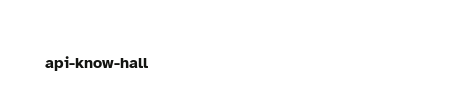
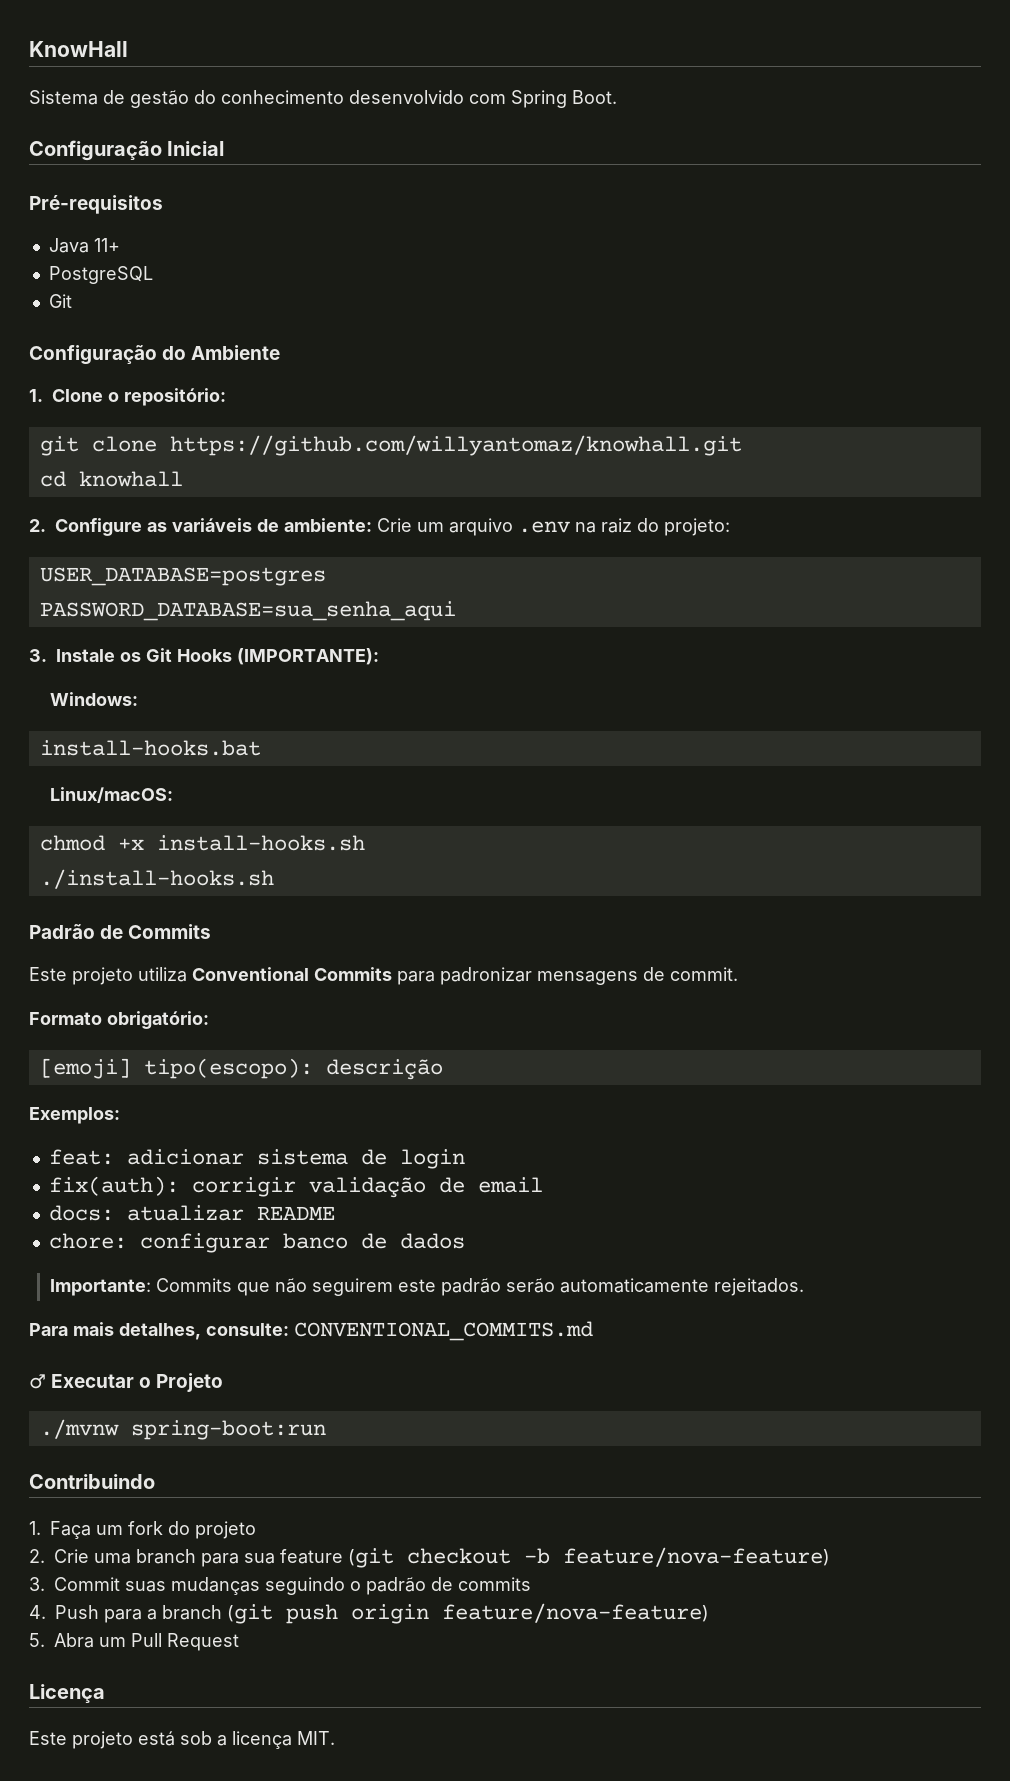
- api-know-hall
+ KnowHall
+ Sistema de gestão do conhecimento desenvolvido com Spring Boot.
+ Configuração Inicial
+ Pré-requisitos
+ Java 11+
+ PostgreSQL
+ Git
+ Configuração do Ambiente
+ 1. Clone o repositório:
+ git clone https://github.com/willyantomaz/knowhall.git
+ cd knowhall
+ 2. Configure as variáveis de ambiente: Crie um arquivo .env na raiz do projeto:
+ USER_DATABASE=postgres
+ PASSWORD_DATABASE=sua_senha_aqui
+ 3. Instale os Git Hooks (IMPORTANTE):
+ Windows:
+ install-hooks.bat
+ Linux/macOS:
+ chmod +x install-hooks.sh
+ ./install-hooks.sh
+ Padrão de Commits
+ Este projeto utiliza Conventional Commits para padronizar mensagens de commit.
+ Formato obrigatório:
+ [emoji] tipo(escopo): descrição
+ Exemplos:
+ feat: adicionar sistema de login
+ fix(auth): corrigir validação de email
+ docs: atualizar README
+ chore: configurar banco de dados
+ Importante: Commits que não seguirem este padrão serão automaticamente rejeitados.
+ Para mais detalhes, consulte: CONVENTIONAL_COMMITS.md
+ ♂ Executar o Projeto
+ ./mvnw spring-boot:run
+ Contribuindo
+ 1. Faça um fork do projeto
+ 2. Crie uma branch para sua feature (git checkout -b feature/nova-feature)
+ 3. Commit suas mudanças seguindo o padrão de commits
+ 4. Push para a branch (git push origin feature/nova-feature)
+ 5. Abra um Pull Request
+ Licença
+ Este projeto está sob a licença MIT.

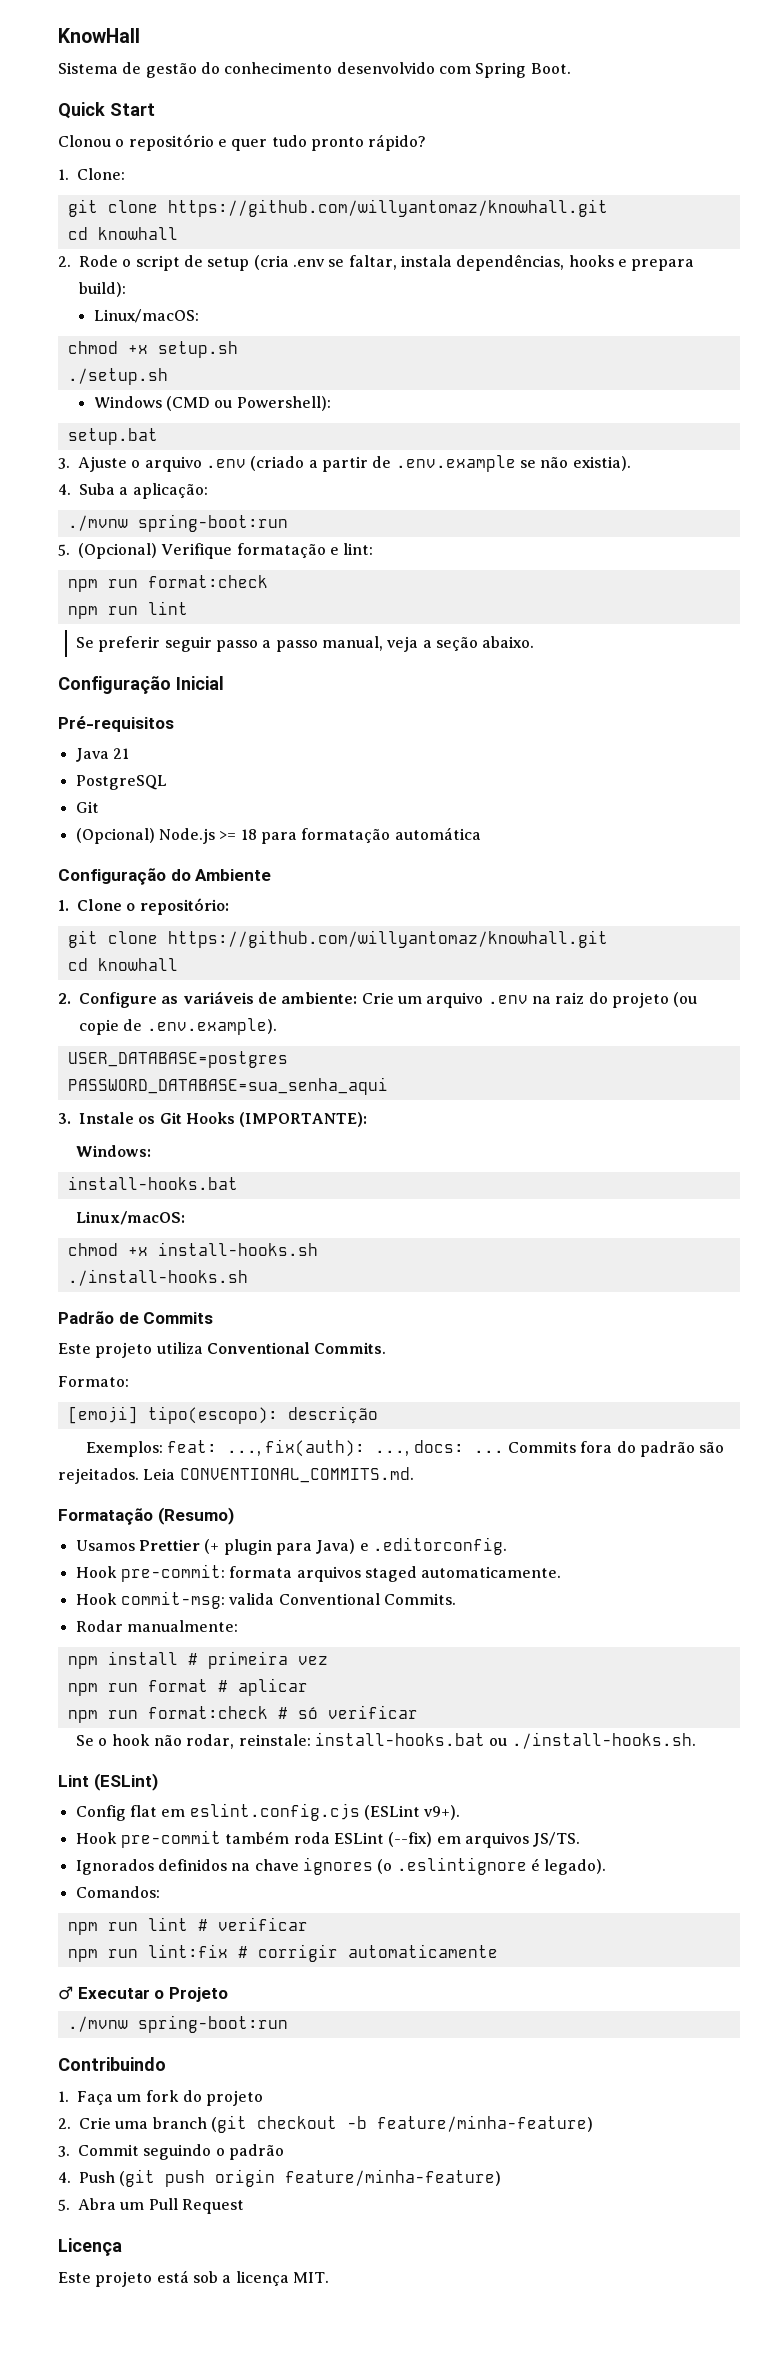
+ Quick Start
+ Clonou o repositório e quer tudo pronto rápido?
+ 1. Clone:
+ git clone https://github.com/willyantomaz/knowhall.git
+ cd knowhall
+ 2. Rode o script de setup (cria .env se faltar, instala dependências, hooks e prepara build):
+ Linux/macOS:
+ chmod +x setup.sh
+ ./setup.sh
+ Windows (CMD ou Powershell):
+ setup.bat
+ 3. Ajuste o arquivo .env (criado a partir de .env.example se não existia).
+ 4. Suba a aplicação:
+ ./mvnw spring-boot:run
+ 5. (Opcional) Verifique formatação e lint:
+ npm run format:check
+ npm run lint
+ Se preferir seguir passo a passo manual, veja a seção abaixo.
- Java 11+
+ Java 21
+ (Opcional) Node.js >= 18 para formatação automática
- 2. Configure as variáveis de ambiente: Crie um arquivo .env na raiz do projeto:
+ 2. Configure as variáveis de ambiente: Crie um arquivo .env na raiz do projeto (ou copie de .env.example).
- Este projeto utiliza Conventional Commits para padronizar mensagens de commit.
- Formato obrigatório:
+ Este projeto utiliza Conventional Commits.
+ Formato:
  [emoji] tipo(escopo): descrição
- Exemplos:
- feat: adicionar sistema de login
- fix(auth): corrigir validação de email
- docs: atualizar README
- chore: configurar banco de dados
- Importante: Commits que não seguirem este padrão serão automaticamente rejeitados.
- Para mais detalhes, consulte: CONVENTIONAL_COMMITS.md
+ Exemplos: feat: ..., fix(auth): ..., docs: ... Commits fora do padrão são rejeitados. Leia CONVENTIONAL_COMMITS.md.
+ Formatação (Resumo)
+ Usamos Prettier (+ plugin para Java) e .editorconfig.
+ Hook pre-commit: formata arquivos staged automaticamente.
+ Hook commit-msg: valida Conventional Commits.
+ Rodar manualmente:
+ npm install # primeira vez
+ npm run format # aplicar
+ npm run format:check # só verificar
+ Se o hook não rodar, reinstale: install-hooks.bat ou ./install-hooks.sh.
+ Lint (ESLint)
+ Config flat em eslint.config.cjs (ESLint v9+).
+ Hook pre-commit também roda ESLint (--fix) em arquivos JS/TS.
+ Ignorados definidos na chave ignores (o .eslintignore é legado).
+ Comandos:
+ npm run lint # verificar
+ npm run lint:fix # corrigir automaticamente
- 2. Crie uma branch para sua feature (git checkout -b feature/nova-feature)
+ 2. Crie uma branch (git checkout -b feature/minha-feature)
- 3. Commit suas mudanças seguindo o padrão de commits
+ 3. Commit seguindo o padrão
- 4. Push para a branch (git push origin feature/nova-feature)
+ 4. Push (git push origin feature/minha-feature)

